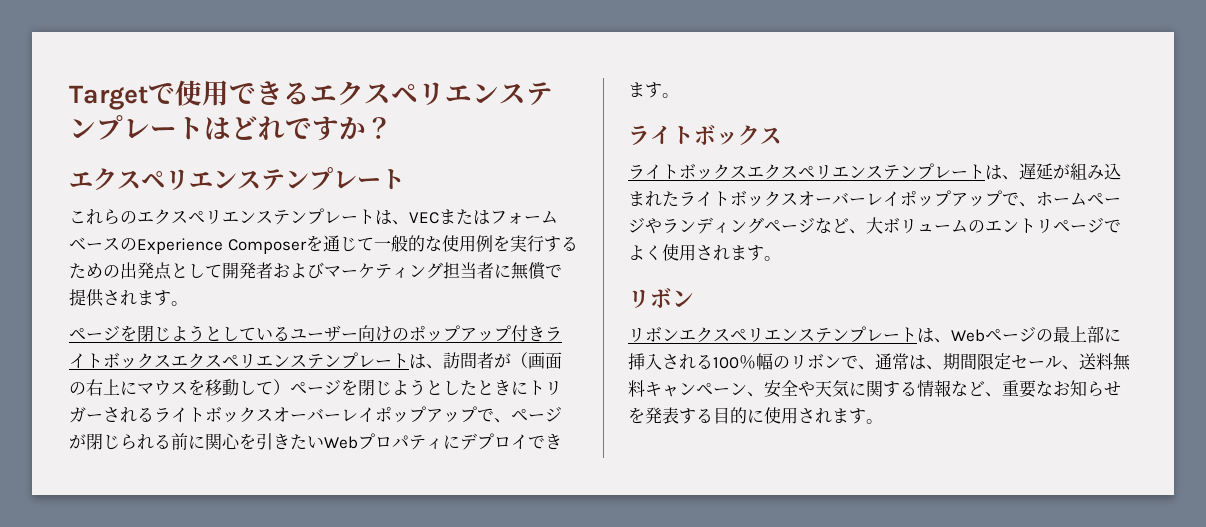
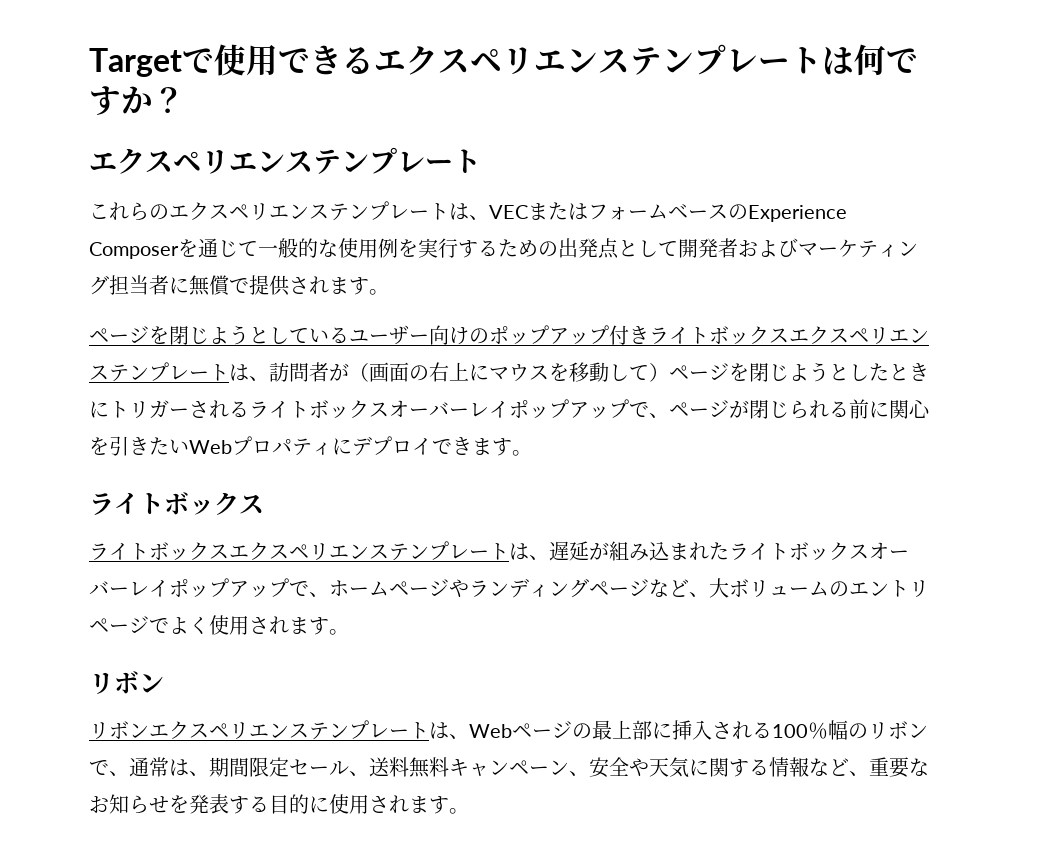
- Targetで使用できるエクスペリエンステンプレートはどれですか？
+ Targetで使用できるエクスペリエンステンプレートは何ですか？

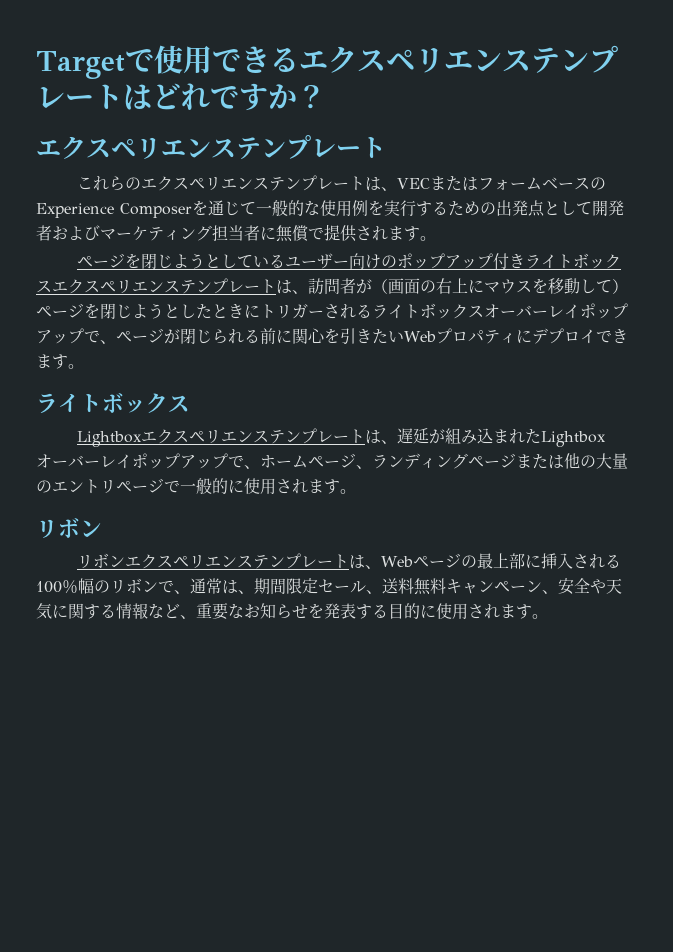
- Targetで使用できるエクスペリエンステンプレートは何ですか？
+ Targetで使用できるエクスペリエンステンプレートはどれですか？
- ライトボックスエクスペリエンステンプレートは、遅延が組み込まれたライトボックスオーバーレイポップアップで、ホームページやランディングページなど、大ボリュームのエントリページでよく使用されます。
+ Lightboxエクスペリエンステンプレートは、遅延が組み込まれたLightboxオーバーレイポップアップで、ホームページ、ランディングページまたは他の大量のエントリページで一般的に使用されます。

